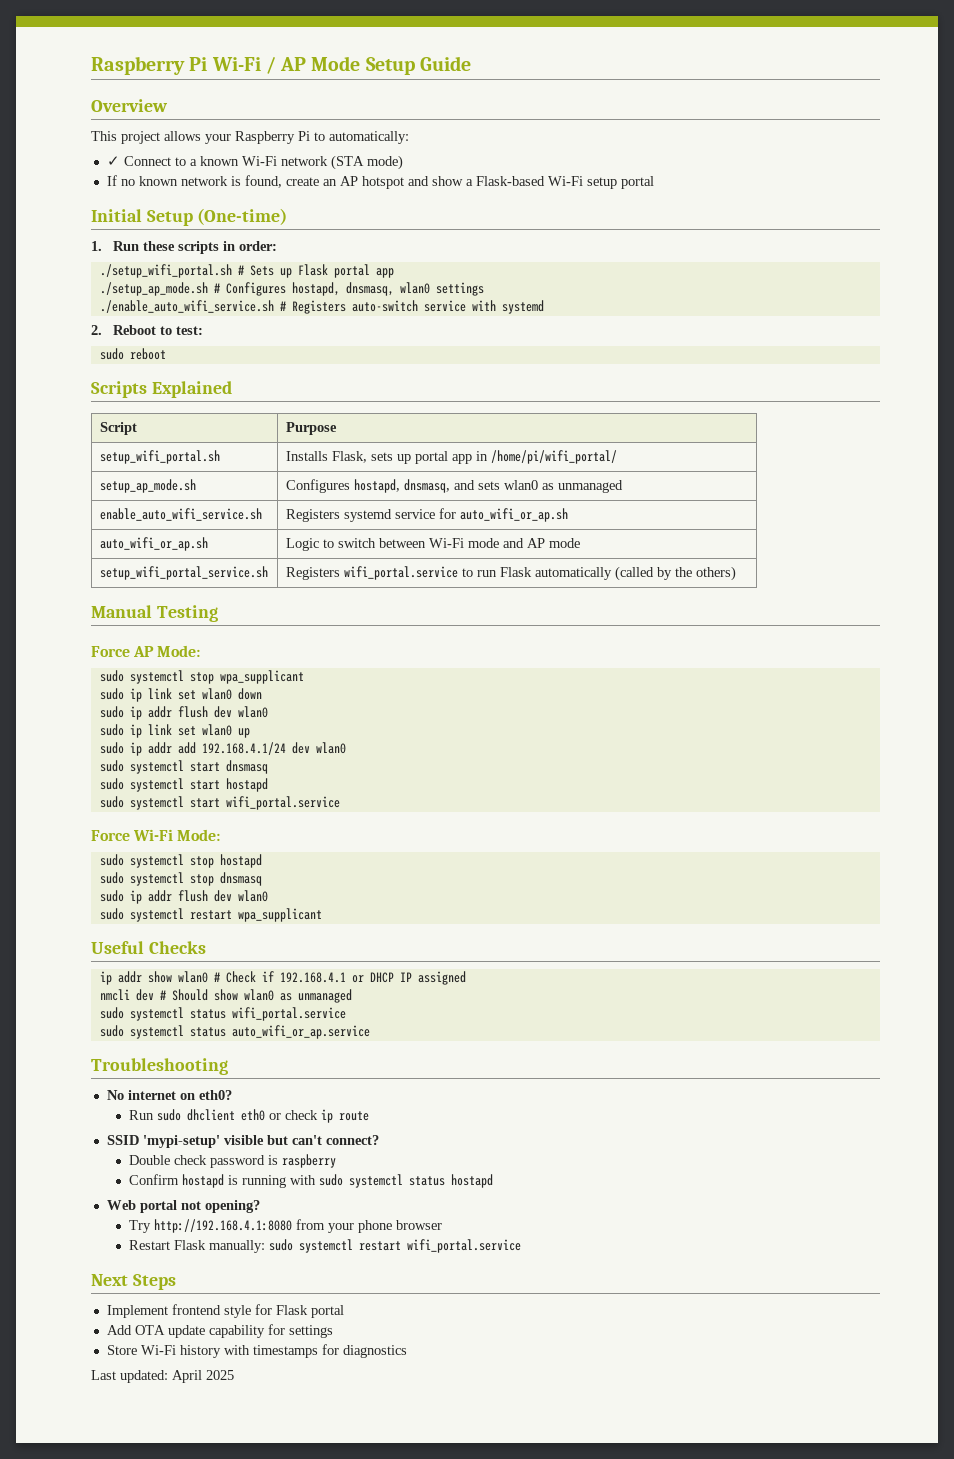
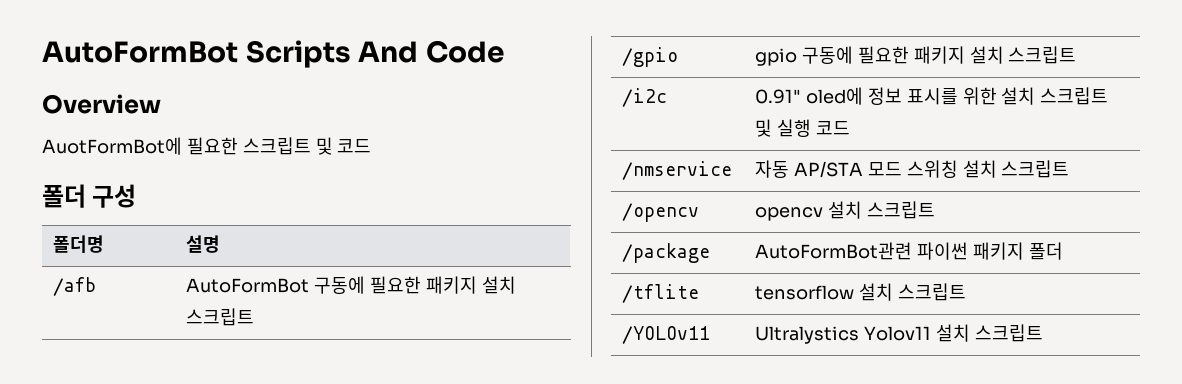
- Raspberry Pi Wi-Fi / AP Mode Setup Guide
+ AutoFormBot Scripts And Code
  Overview
- This project allows your Raspberry Pi to automatically:
- ✓ Connect to a known Wi-Fi network (STA mode)
- If no known network is found, create an AP hotspot and show a Flask-based Wi-Fi setup portal
- Initial Setup (One-time)
- 1. Run these scripts in order:
- ./setup_wifi_portal.sh # Sets up Flask portal app
- ./setup_ap_mode.sh # Configures hostapd, dnsmasq, wlan0 settings
- ./enable_auto_wifi_service.sh # Registers auto-switch service with systemd
- 2. Reboot to test:
- sudo reboot
- Scripts Explained
- Script | Purpose
- setup_wifi_portal.sh | Installs Flask, sets up portal app in /home/pi/wifi_portal/
- setup_ap_mode.sh | Configures hostapd, dnsmasq, and sets wlan0 as unmanaged
- enable_auto_wifi_service.sh | Registers systemd service for auto_wifi_or_ap.sh
- auto_wifi_or_ap.sh | Logic to switch between Wi-Fi mode and AP mode
- setup_wifi_portal_service.sh | Registers wifi_portal.service to run Flask automatically (called by the others)
- Manual Testing
- Force AP Mode:
- sudo systemctl stop wpa_supplicant
- sudo ip link set wlan0 down
- sudo ip addr flush dev wlan0
- sudo ip link set wlan0 up
- sudo ip addr add 192.168.4.1/24 dev wlan0
- sudo systemctl start dnsmasq
- sudo systemctl start hostapd
- sudo systemctl start wifi_portal.service
- Force Wi-Fi Mode:
- sudo systemctl stop hostapd
- sudo systemctl stop dnsmasq
- sudo ip addr flush dev wlan0
- sudo systemctl restart wpa_supplicant
- Useful Checks
- ip addr show wlan0 # Check if 192.168.4.1 or DHCP IP assigned
- nmcli dev # Should show wlan0 as unmanaged
- sudo systemctl status wifi_portal.service
- sudo systemctl status auto_wifi_or_ap.service
- Troubleshooting
- No internet on eth0?
- Run sudo dhclient eth0 or check ip route
- SSID 'mypi-setup' visible but can't connect?
- Double check password is raspberry
- Confirm hostapd is running with sudo systemctl status hostapd
- Web portal not opening?
- Try http://192.168.4.1:8080 from your phone browser
- Restart Flask manually: sudo systemctl restart wifi_portal.service
- Next Steps
- Implement frontend style for Flask portal
- Add OTA update capability for settings
- Store Wi-Fi history with timestamps for diagnostics
- Last updated: April 2025
+ AuotFormBot에 필요한 스크립트 및 코드
+ 폴더 구성
+ 폴더명 | 설명
+ /afb | AutoFormBot 구동에 필요한 패키지 설치 스크립트
+ /gpio | gpio 구동에 필요한 패키지 설치 스크립트
+ /i2c | 0.91" oled에 정보 표시를 위한 설치 스크립트 및 실행 코드
+ /nmservice | 자동 AP/STA 모드 스위칭 설치 스크립트
+ /opencv | opencv 설치 스크립트
+ /package | AutoFormBot관련 파이썬 패키지 폴더
+ /tflite | tensorflow 설치 스크립트
+ /YOLOv11 | Ultralystics Yolov11 설치 스크립트

